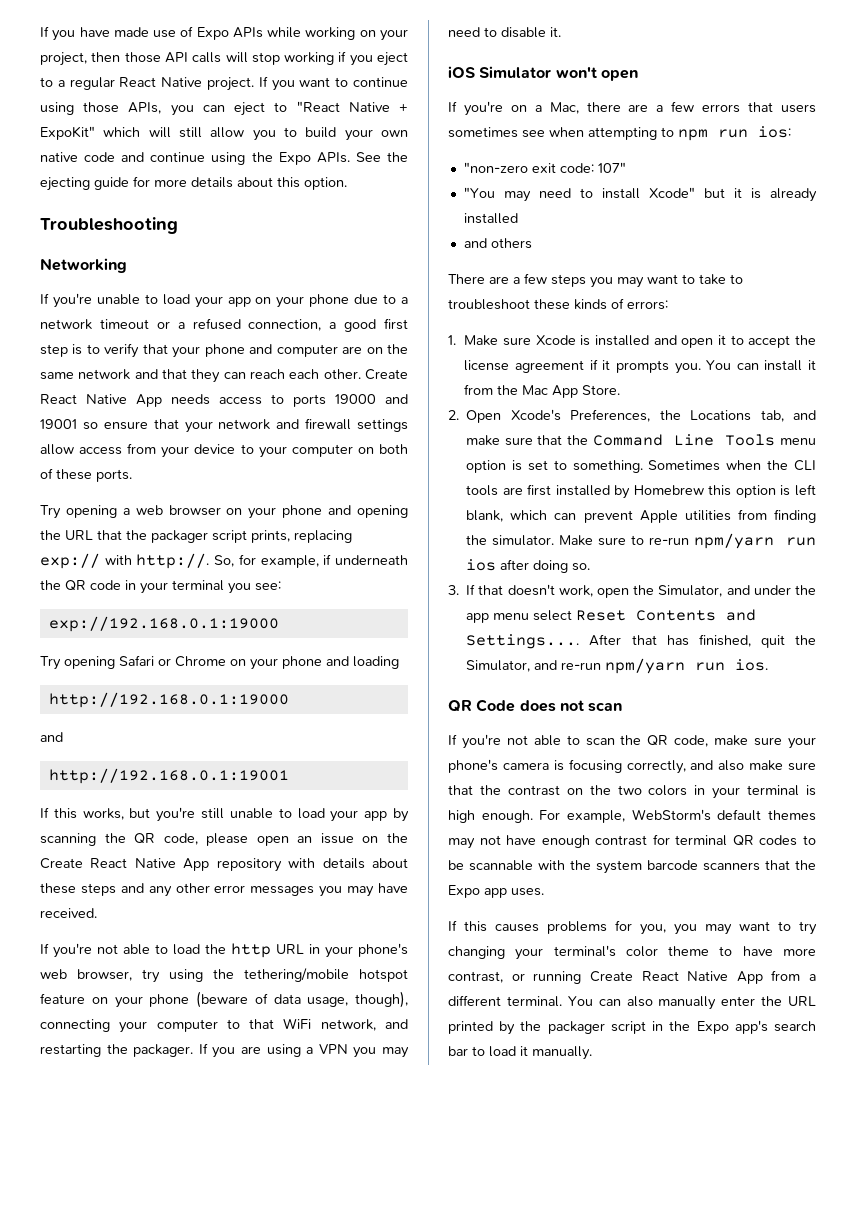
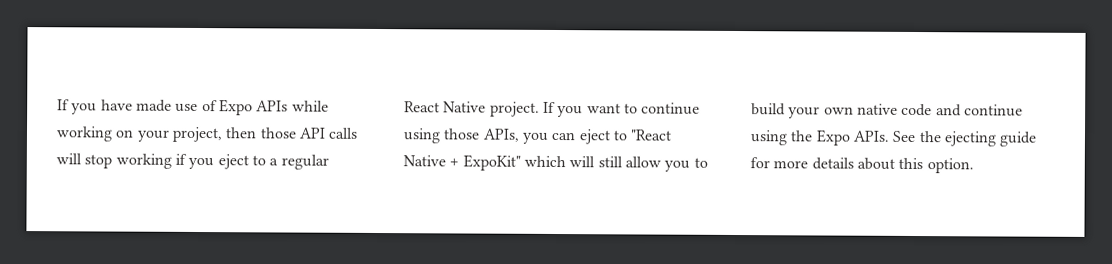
- Troubleshooting
- Networking
- If you're unable to load your app on your phone due to a network timeout or a refused connection, a good first step is to verify that your phone and computer are on the same network and that they can reach each other. Create React Native App needs access to ports 19000 and 19001 so ensure that your network and firewall settings allow access from your device to your computer on both of these ports.
- Try opening a web browser on your phone and opening the URL that the packager script prints, replacing exp:// with http://. So, for example, if underneath the QR code in your terminal you see:
- exp://192.168.0.1:19000
- Try opening Safari or Chrome on your phone and loading
- http://192.168.0.1:19000
- and
- http://192.168.0.1:19001
- If this works, but you're still unable to load your app by scanning the QR code, please open an issue on the Create React Native App repository with details about these steps and any other error messages you may have received.
- If you're not able to load the http URL in your phone's web browser, try using the tethering/mobile hotspot feature on your phone (beware of data usage, though), connecting your computer to that WiFi network, and restarting the packager. If you are using a VPN you may need to disable it.
- iOS Simulator won't open
- If you're on a Mac, there are a few errors that users sometimes see when attempting to npm run ios:
- "non-zero exit code: 107"
- "You may need to install Xcode" but it is already installed
- and others
- There are a few steps you may want to take to troubleshoot these kinds of errors:
- 1. Make sure Xcode is installed and open it to accept the license agreement if it prompts you. You can install it from the Mac App Store.
- 2. Open Xcode's Preferences, the Locations tab, and make sure that the Command Line Tools menu option is set to something. Sometimes when the CLI tools are first installed by Homebrew this option is left blank, which can prevent Apple utilities from finding the simulator. Make sure to re-run npm/yarn run ios after doing so.
- 3. If that doesn't work, open the Simulator, and under the app menu select Reset Contents and Settings.... After that has finished, quit the Simulator, and re-run npm/yarn run ios.
- QR Code does not scan
- If you're not able to scan the QR code, make sure your phone's camera is focusing correctly, and also make sure that the contrast on the two colors in your terminal is high enough. For example, WebStorm's default themes may not have enough contrast for terminal QR codes to be scannable with the system barcode scanners that the Expo app uses.
- If this causes problems for you, you may want to try changing your terminal's color theme to have more contrast, or running Create React Native App from a different terminal. You can also manually enter the URL printed by the packager script in the Expo app's search bar to load it manually.

